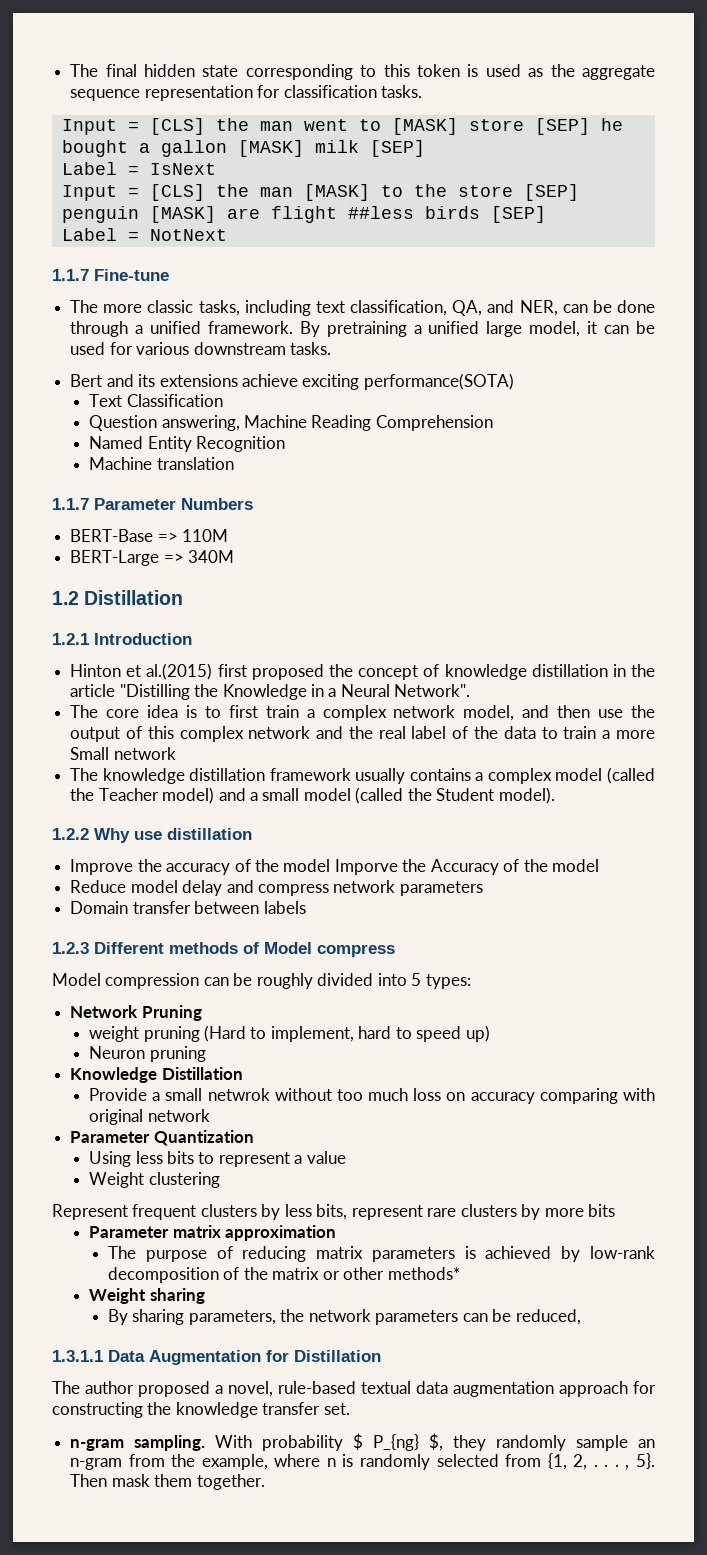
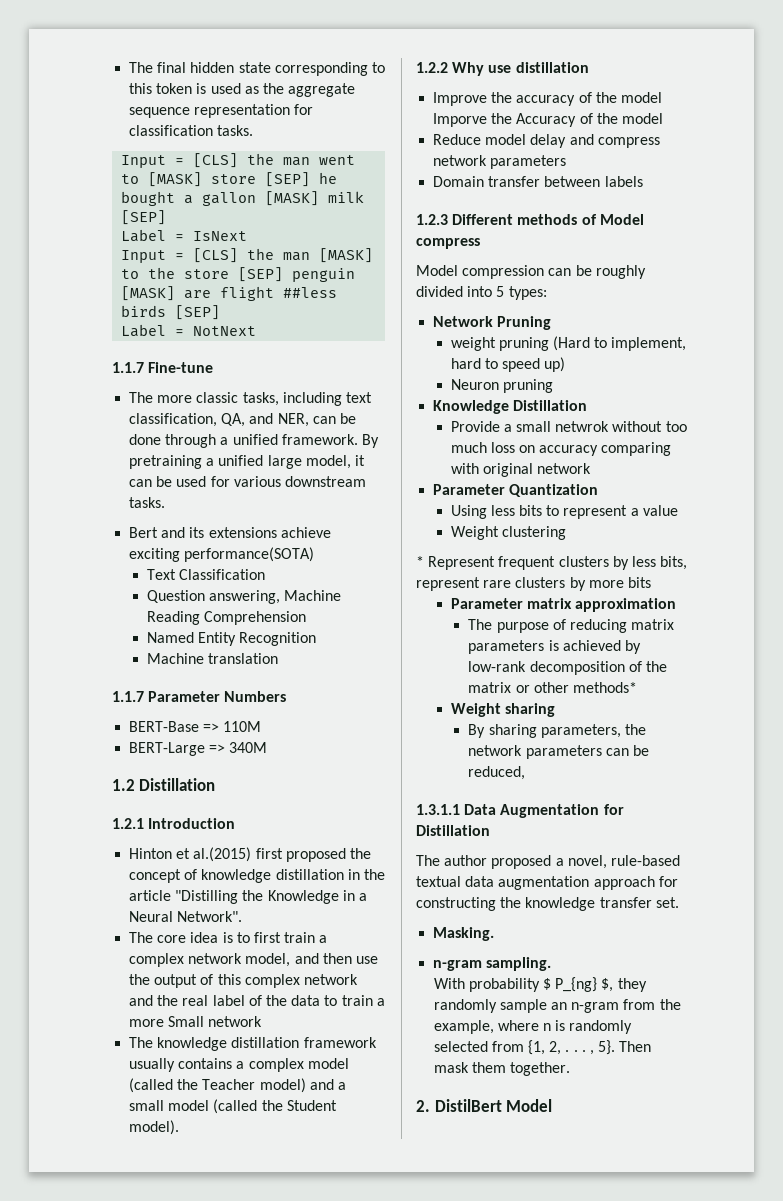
- Represent frequent clusters by less bits, represent rare clusters by more bits
+ * Represent frequent clusters by less bits, represent rare clusters by more bits
+ Masking.
- n-gram sampling. With probability $ P_{ng} $, they randomly sample an n-gram from the example, where n is randomly selected from {1, 2, . . . , 5}.
+ n-gram sampling.
+ With probability $ P_{ng} $, they randomly sample an n-gram from the example, where n is randomly selected from {1, 2, . . . , 5}.
+ 2. DistilBert Model

